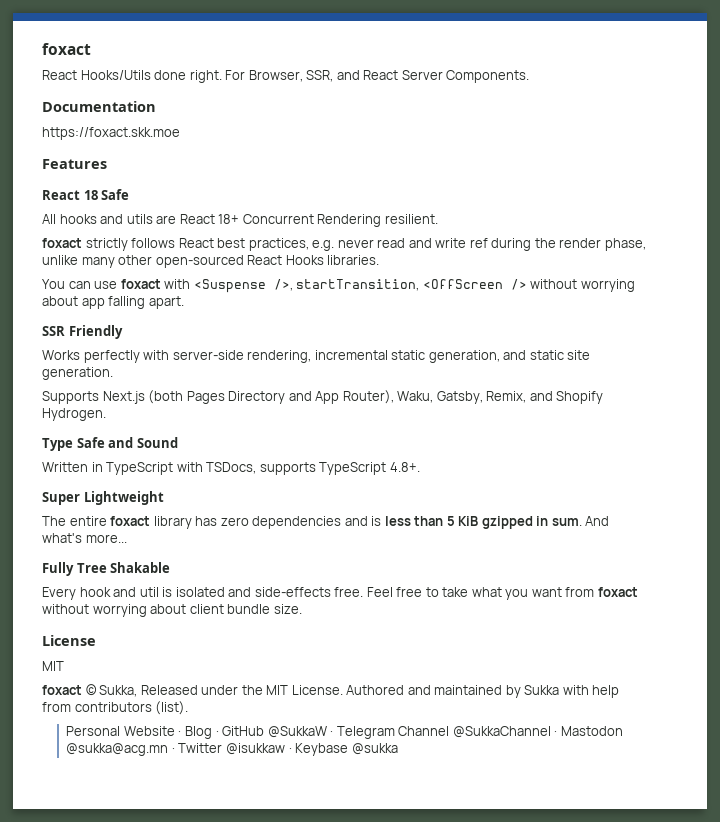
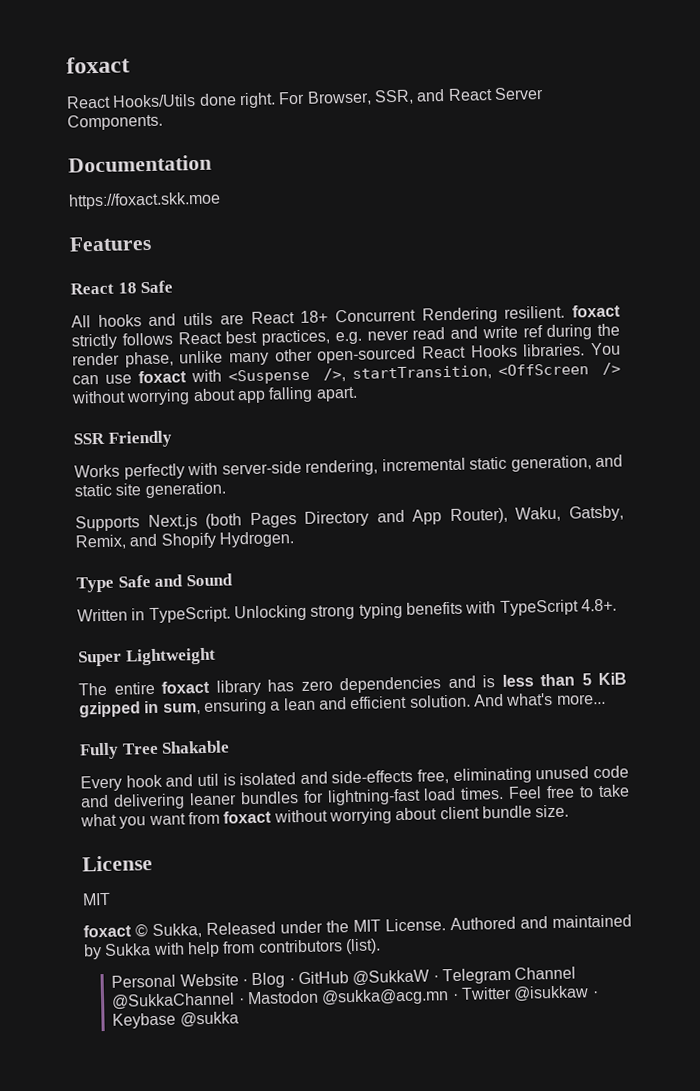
- All hooks and utils are React 18+ Concurrent Rendering resilient.
- foxact strictly follows React best practices, e.g. never read and write ref during the render phase, unlike many other open-sourced React Hooks libraries.
- You can use foxact with <Suspense />, startTransition, <OffScreen /> without worrying about app falling apart.
+ All hooks and utils are React 18+ Concurrent Rendering resilient. foxact strictly follows React best practices, e.g. never read and write ref during the render phase, unlike many other open-sourced React Hooks libraries. You can use foxact with <Suspense />, startTransition, <OffScreen /> without worrying about app falling apart.
- Written in TypeScript with TSDocs, supports TypeScript 4.8+.
+ Written in TypeScript. Unlocking strong typing benefits with TypeScript 4.8+.
- The entire foxact library has zero dependencies and is less than 5 KiB gzipped in sum.
+ The entire foxact library has zero dependencies and is less than 5 KiB gzipped in sum, ensuring a lean and efficient solution.
- Every hook and util is isolated and side-effects free.
+ Every hook and util is isolated and side-effects free, eliminating unused code and delivering leaner bundles for lightning-fast load times.

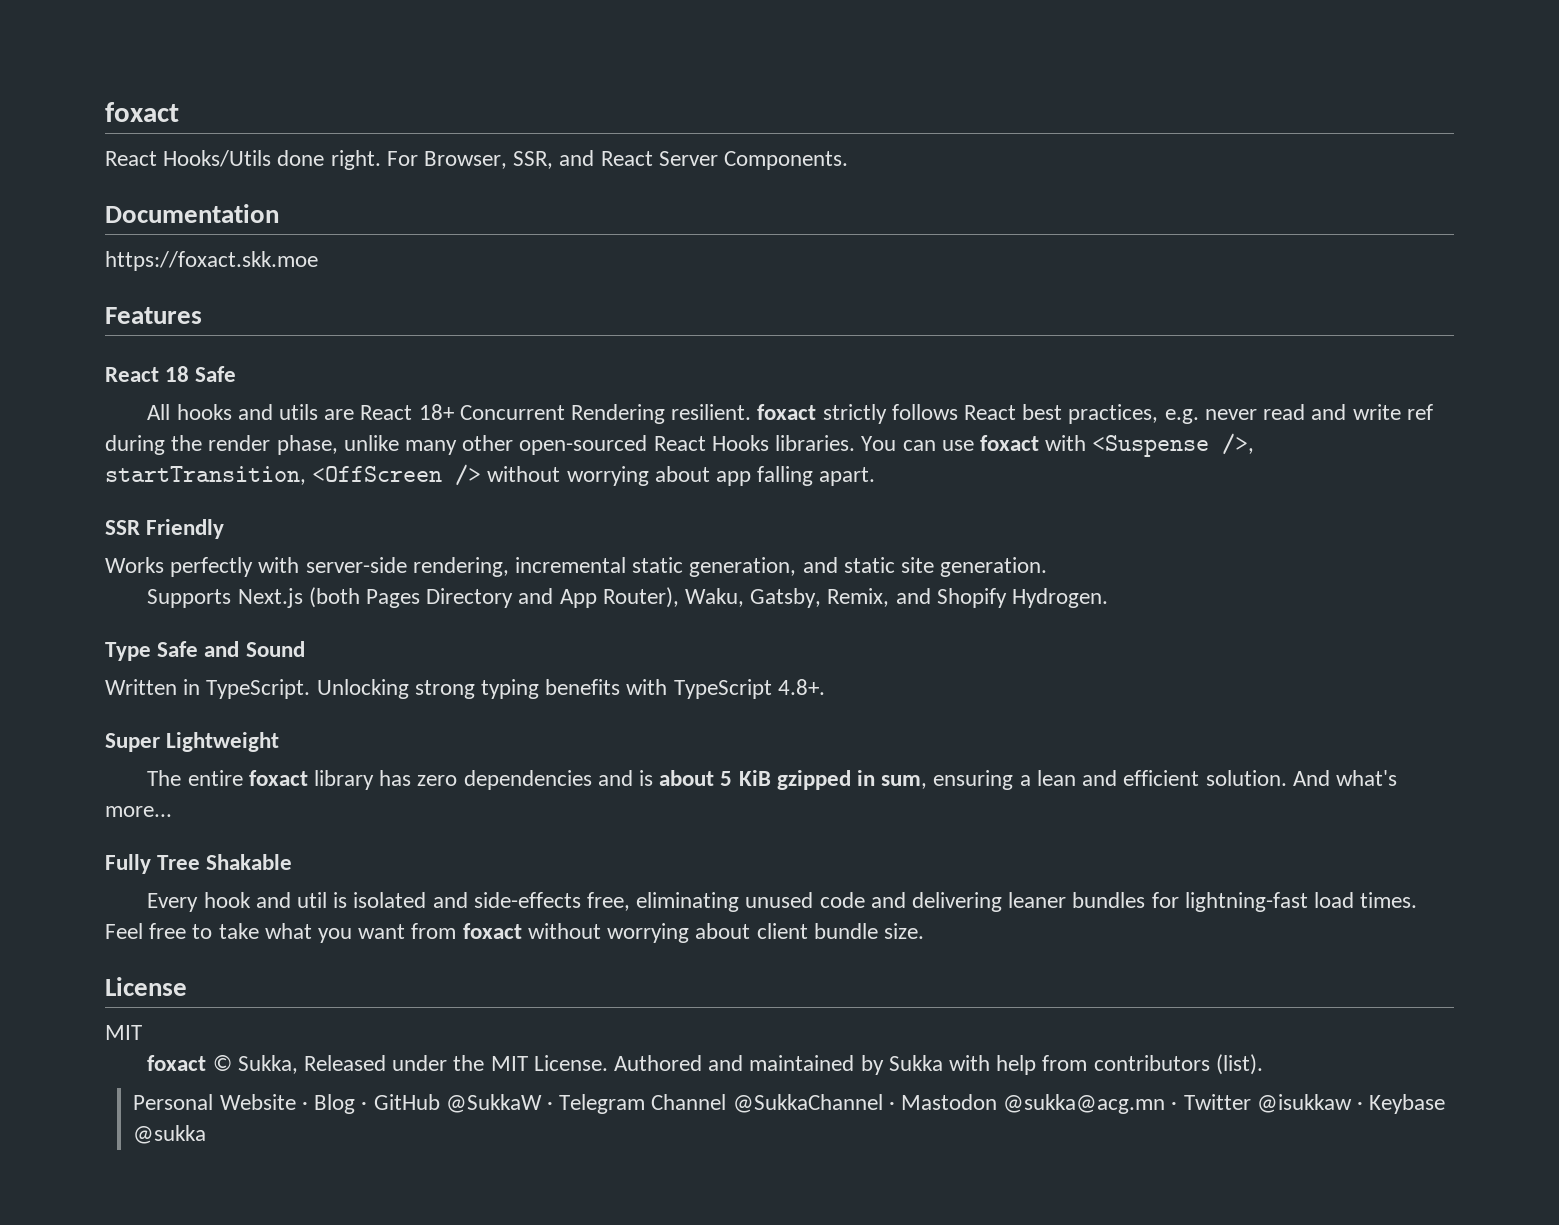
- The entire foxact library has zero dependencies and is less than 5 KiB gzipped in sum, ensuring a lean and efficient solution.
+ The entire foxact library has zero dependencies and is about 5 KiB gzipped in sum, ensuring a lean and efficient solution.

